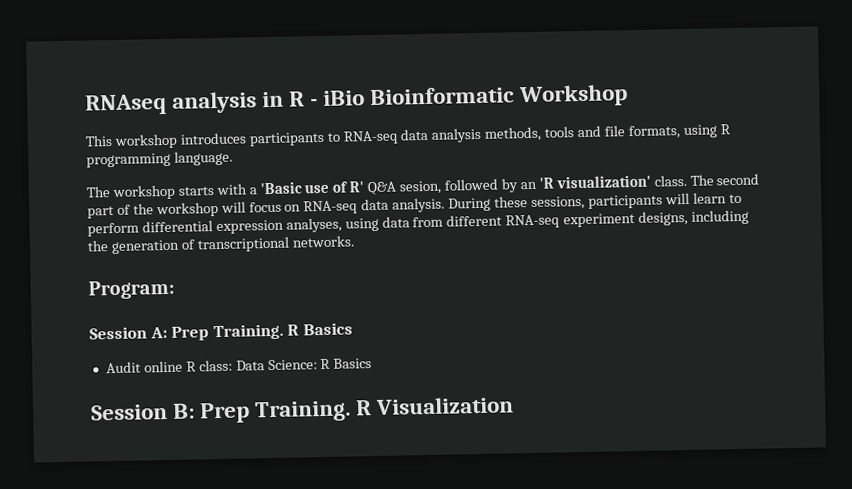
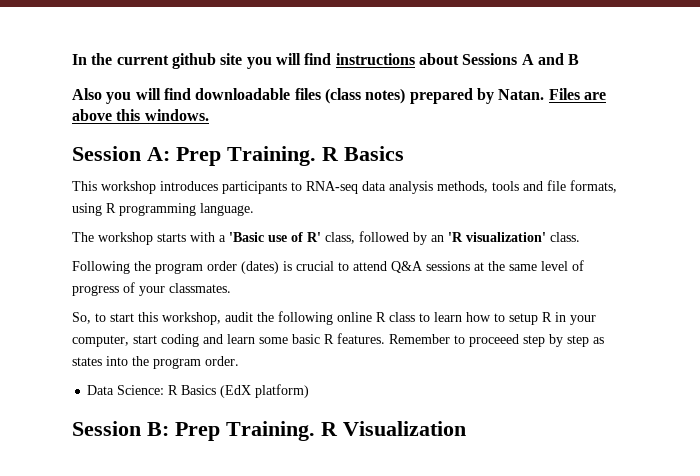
- RNAseq analysis in R - iBio Bioinformatic Workshop
+ In the current github site you will find instructions about Sessions A and B
+ Also you will find downloadable files (class notes) prepared by Natan. Files are above this windows.
+ Session A: Prep Training. R Basics
- The workshop starts with a 'Basic use of R' Q&A sesion, followed by an 'R visualization' class. The second part of the workshop will focus on RNA-seq data analysis. During these sessions, participants will learn to perform differential expression analyses, using data from different RNA-seq experiment designs, including the generation of transcriptional networks.
- Program:
- Session A: Prep Training. R Basics
- Audit online R class: Data Science: R Basics
+ The workshop starts with a 'Basic use of R' class, followed by an 'R visualization' class.
+ Following the program order (dates) is crucial to attend Q&A sessions at the same level of progress of your classmates.
+ So, to start this workshop, audit the following online R class to learn how to setup R in your computer, start coding and learn some basic R features. Remember to proceeed step by step as states into the program order.
+ Data Science: R Basics (EdX platform)

